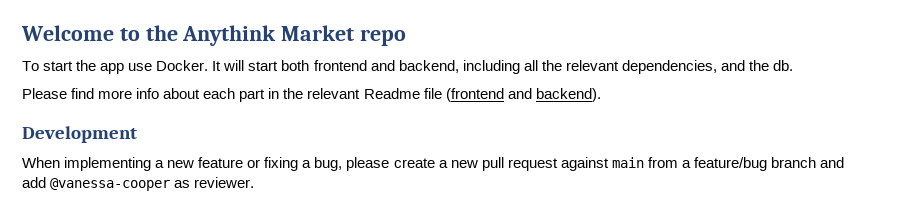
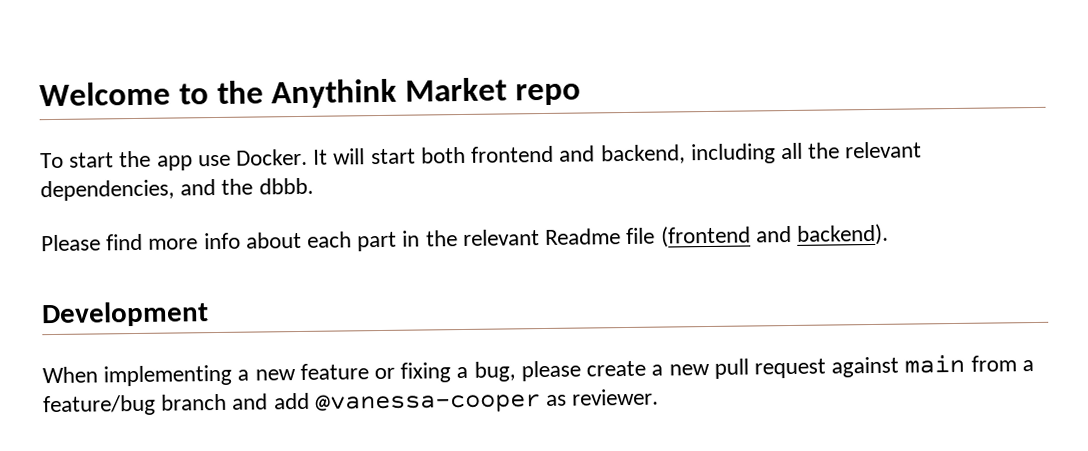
- It will start both frontend and backend, including all the relevant dependencies, and the db.
+ It will start both frontend and backend, including all the relevant dependencies, and the dbbb.

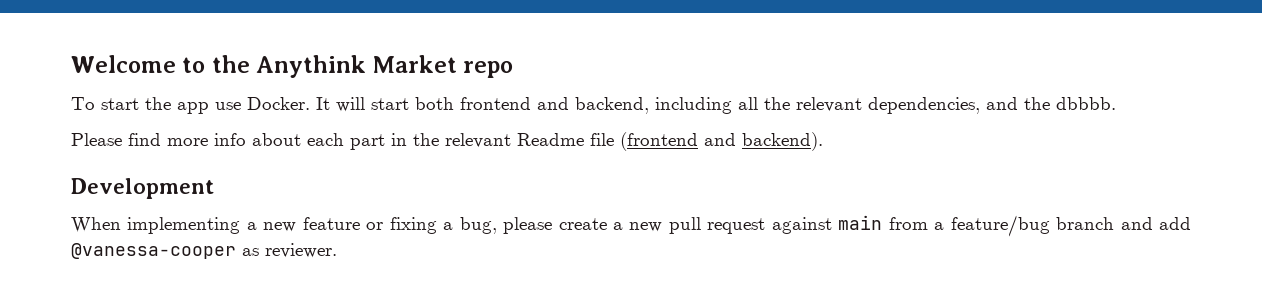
- It will start both frontend and backend, including all the relevant dependencies, and the dbbb.
+ It will start both frontend and backend, including all the relevant dependencies, and the dbbbb.

